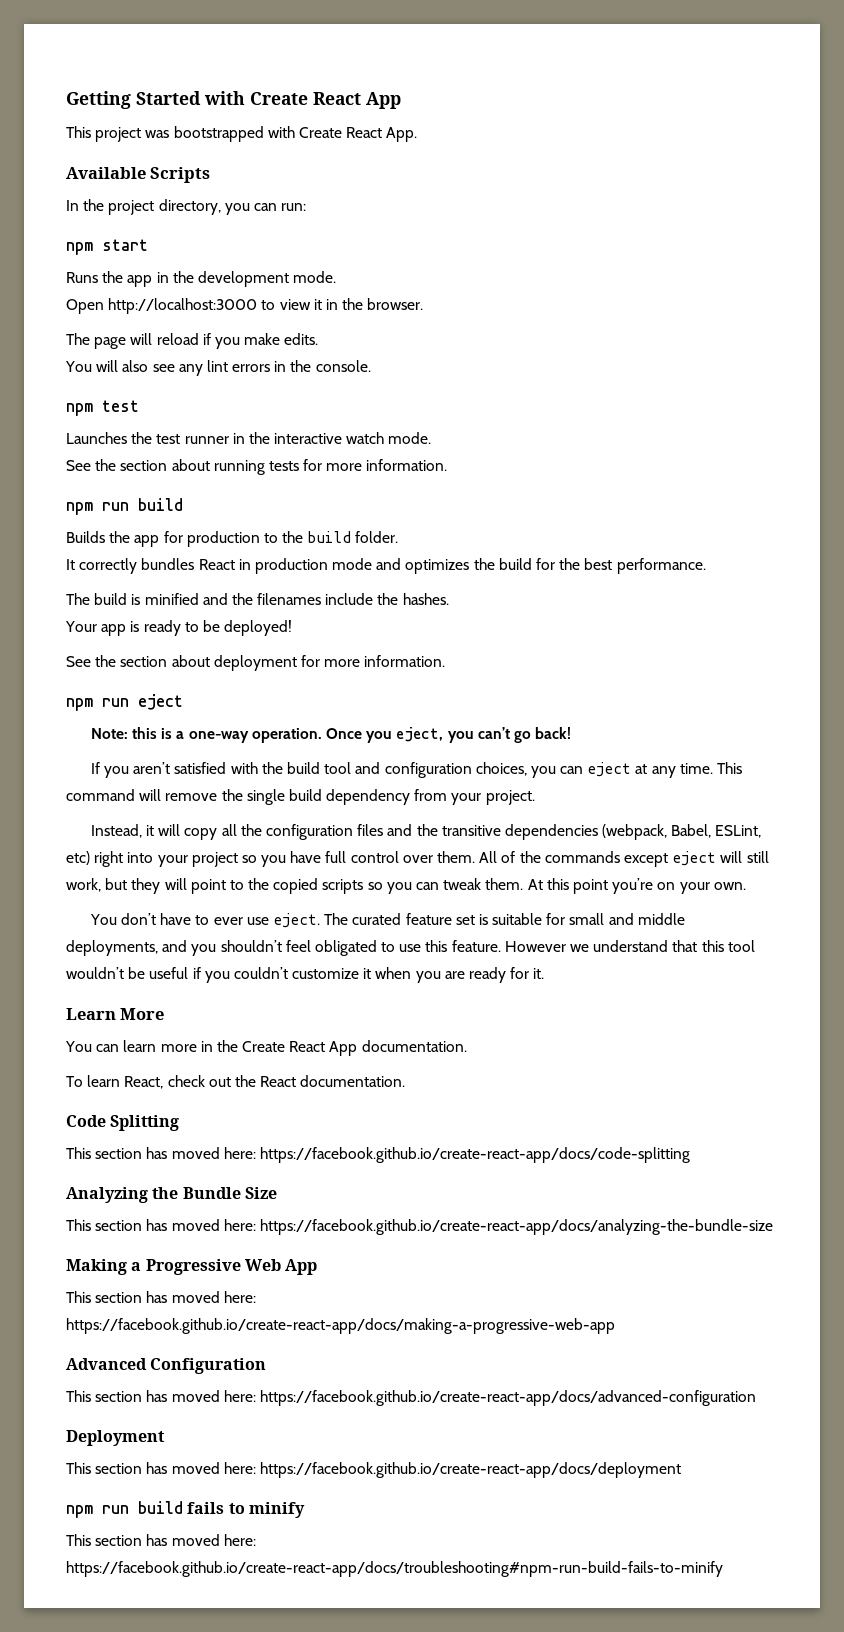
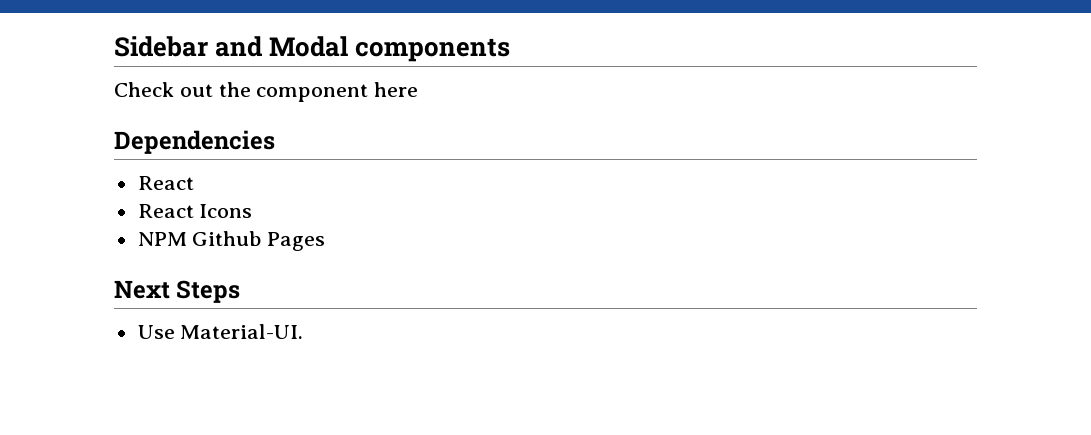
- Getting Started with Create React App
- This project was bootstrapped with Create React App.
- Available Scripts
- In the project directory, you can run:
- npm start
- Runs the app in the development mode.
- Open http://localhost:3000 to view it in the browser.
- The page will reload if you make edits.
- You will also see any lint errors in the console.
- npm test
- Launches the test runner in the interactive watch mode.
- See the section about running tests for more information.
- npm run build
- Builds the app for production to the build folder.
- It correctly bundles React in production mode and optimizes the build for the best performance.
- The build is minified and the filenames include the hashes.
- Your app is ready to be deployed!
- See the section about deployment for more information.
- npm run eject
- Note: this is a one-way operation. Once you eject, you can’t go back!
- If you aren’t satisfied with the build tool and configuration choices, you can eject at any time. This command will remove the single build dependency from your project.
- Instead, it will copy all the configuration files and the transitive dependencies (webpack, Babel, ESLint, etc) right into your project so you have full control over them. All of the commands except eject will still work, but they will point to the copied scripts so you can tweak them. At this point you’re on your own.
- You don’t have to ever use eject. The curated feature set is suitable for small and middle deployments, and you shouldn’t feel obligated to use this feature. However we understand that this tool wouldn’t be useful if you couldn’t customize it when you are ready for it.
- Learn More
- You can learn more in the Create React App documentation.
- To learn React, check out the React documentation.
- Code Splitting
- This section has moved here: https://facebook.github.io/create-react-app/docs/code-splitting
- Analyzing the Bundle Size
- This section has moved here: https://facebook.github.io/create-react-app/docs/analyzing-the-bundle-size
- Making a Progressive Web App
- This section has moved here: https://facebook.github.io/create-react-app/docs/making-a-progressive-web-app
- Advanced Configuration
- This section has moved here: https://facebook.github.io/create-react-app/docs/advanced-configuration
- Deployment
- This section has moved here: https://facebook.github.io/create-react-app/docs/deployment
- npm run build fails to minify
- This section has moved here: https://facebook.github.io/create-react-app/docs/troubleshooting#npm-run-build-fails-to-minify
+ Sidebar and Modal components
+ Check out the component here
+ Dependencies
+ React
+ React Icons
+ NPM Github Pages
+ Next Steps
+ Use Material-UI.

